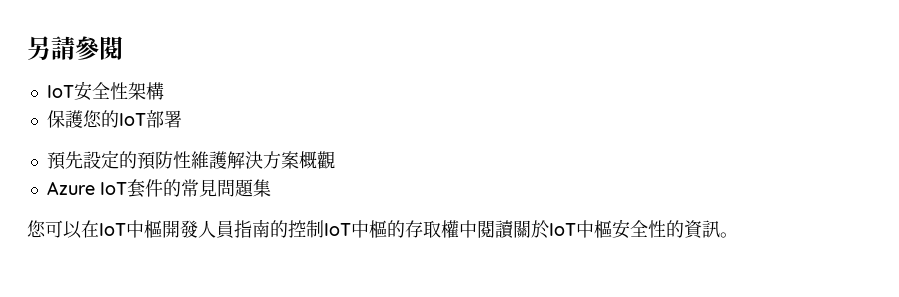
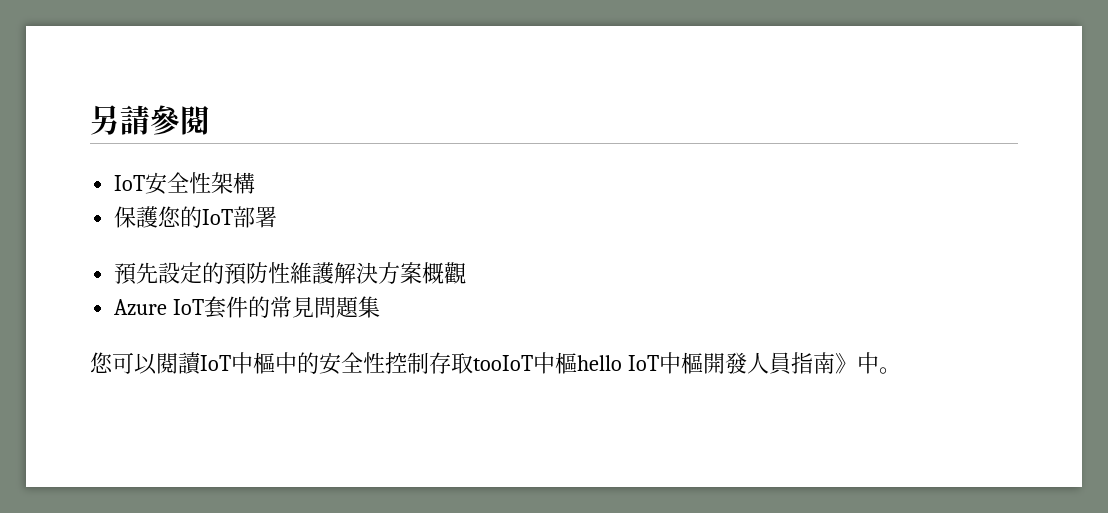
- 您可以在IoT中樞開發人員指南的控制IoT中樞的存取權中閱讀關於IoT中樞安全性的資訊。
+ 您可以閱讀IoT中樞中的安全性控制存取tooIoT中樞hello IoT中樞開發人員指南》中。

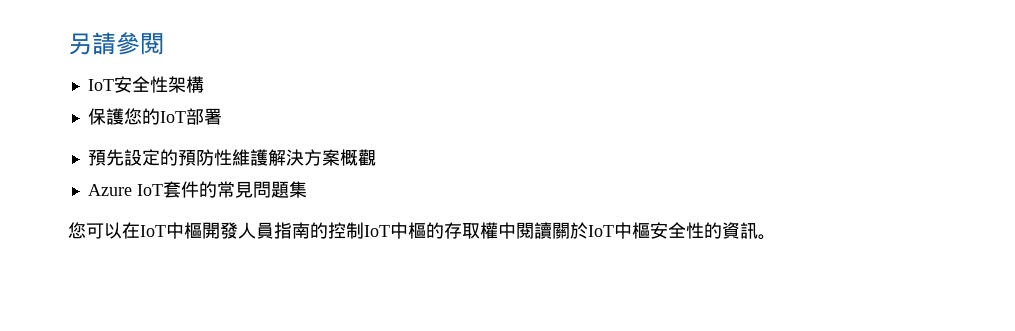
- 您可以閱讀IoT中樞中的安全性控制存取tooIoT中樞hello IoT中樞開發人員指南》中。
+ 您可以在IoT中樞開發人員指南的控制IoT中樞的存取權中閱讀關於IoT中樞安全性的資訊。

